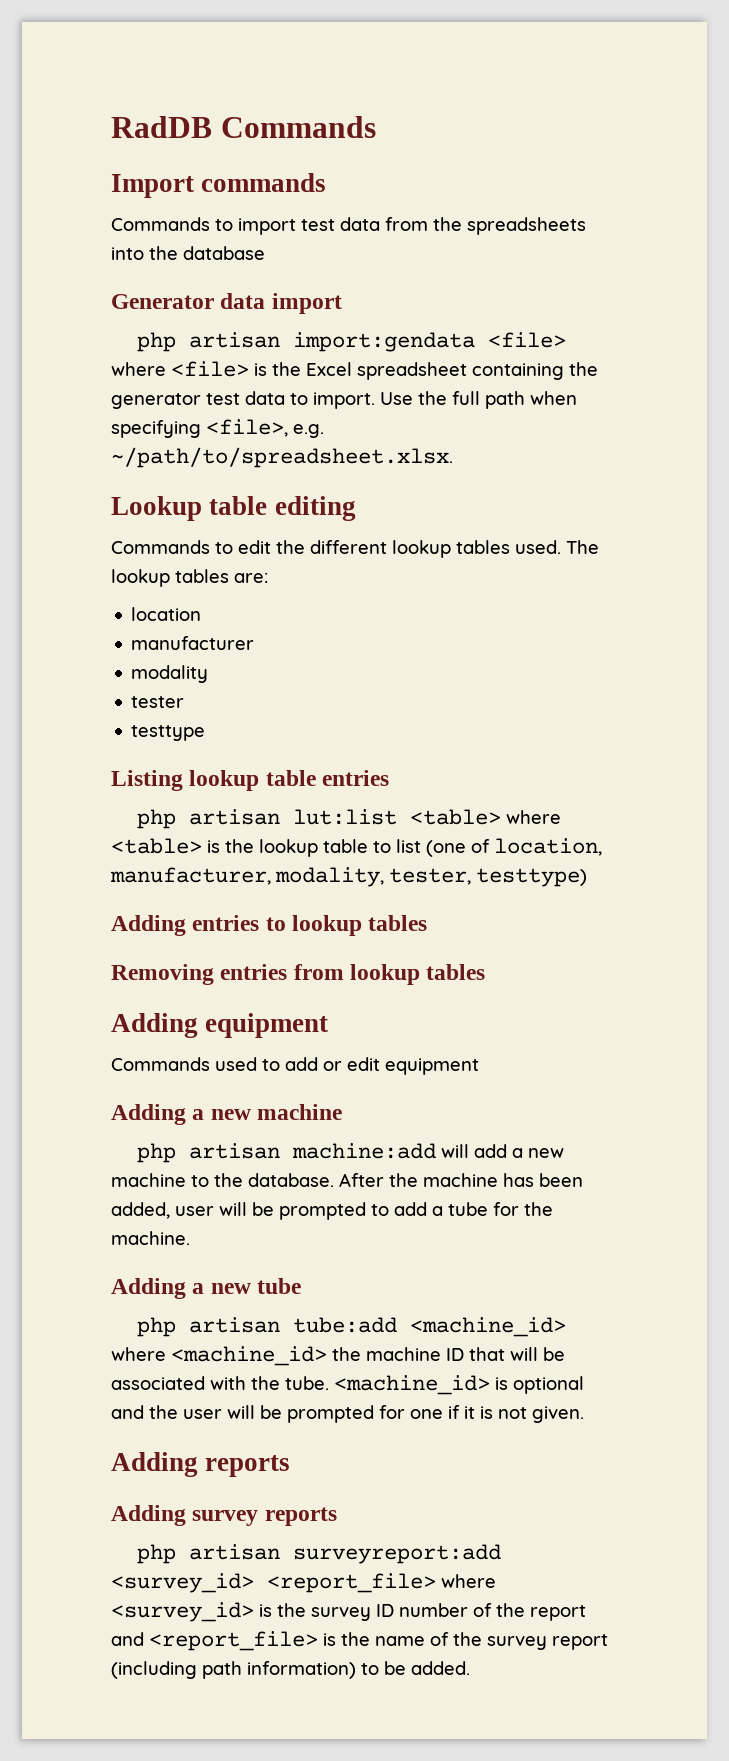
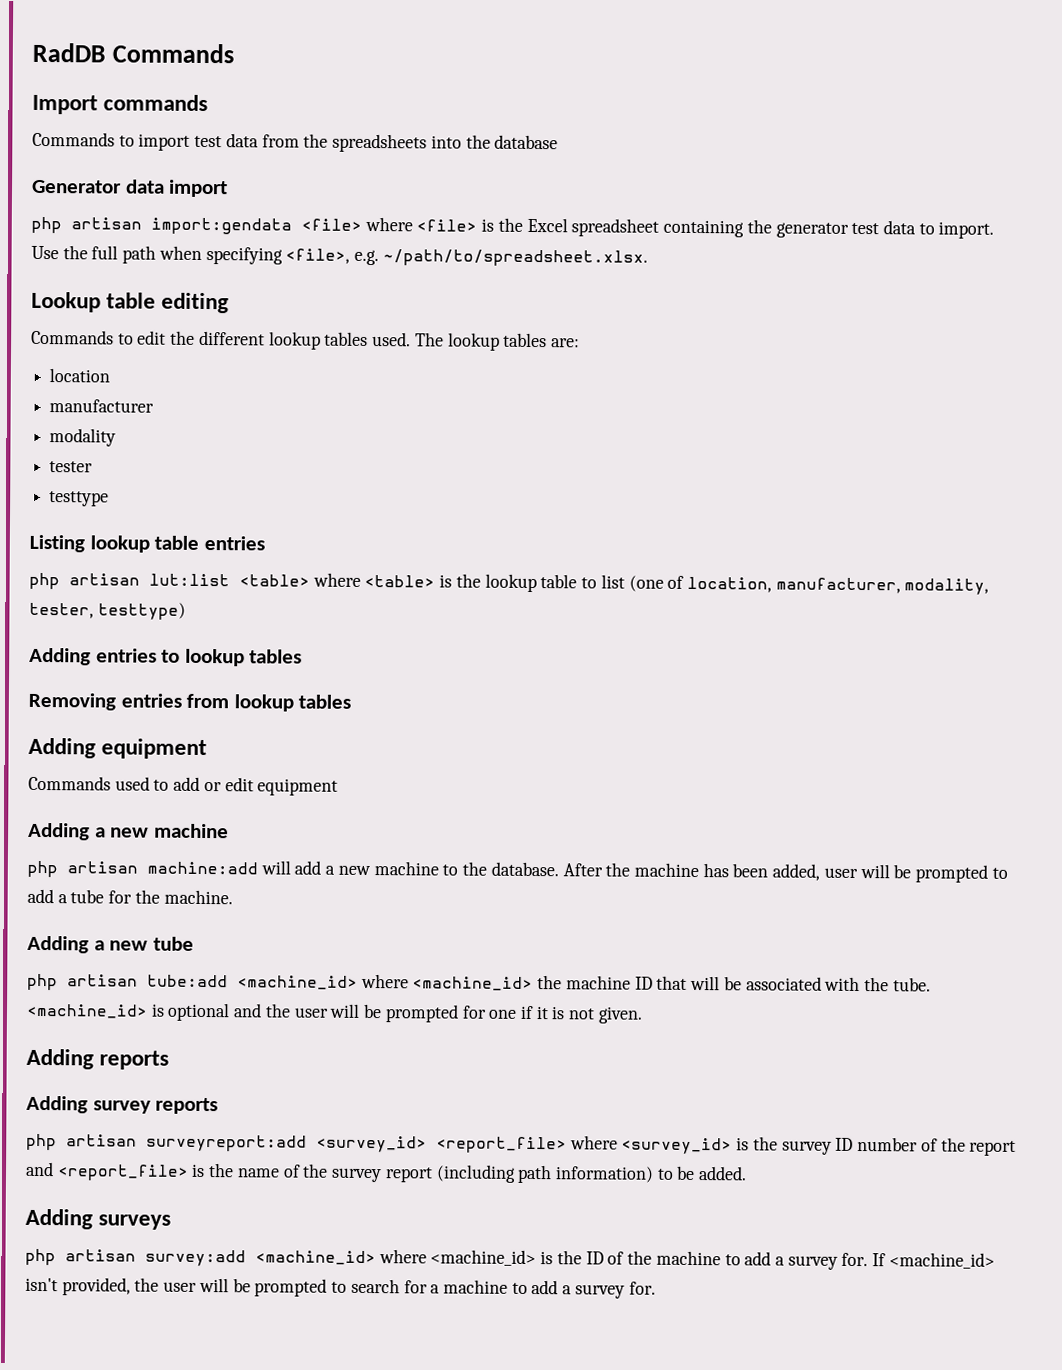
+ Adding surveys
+ php artisan survey:add <machine_id> where <machine_id> is the ID of the machine to add a survey for. If <machine_id> isn't provided, the user will be prompted to search for a machine to add a survey for.

